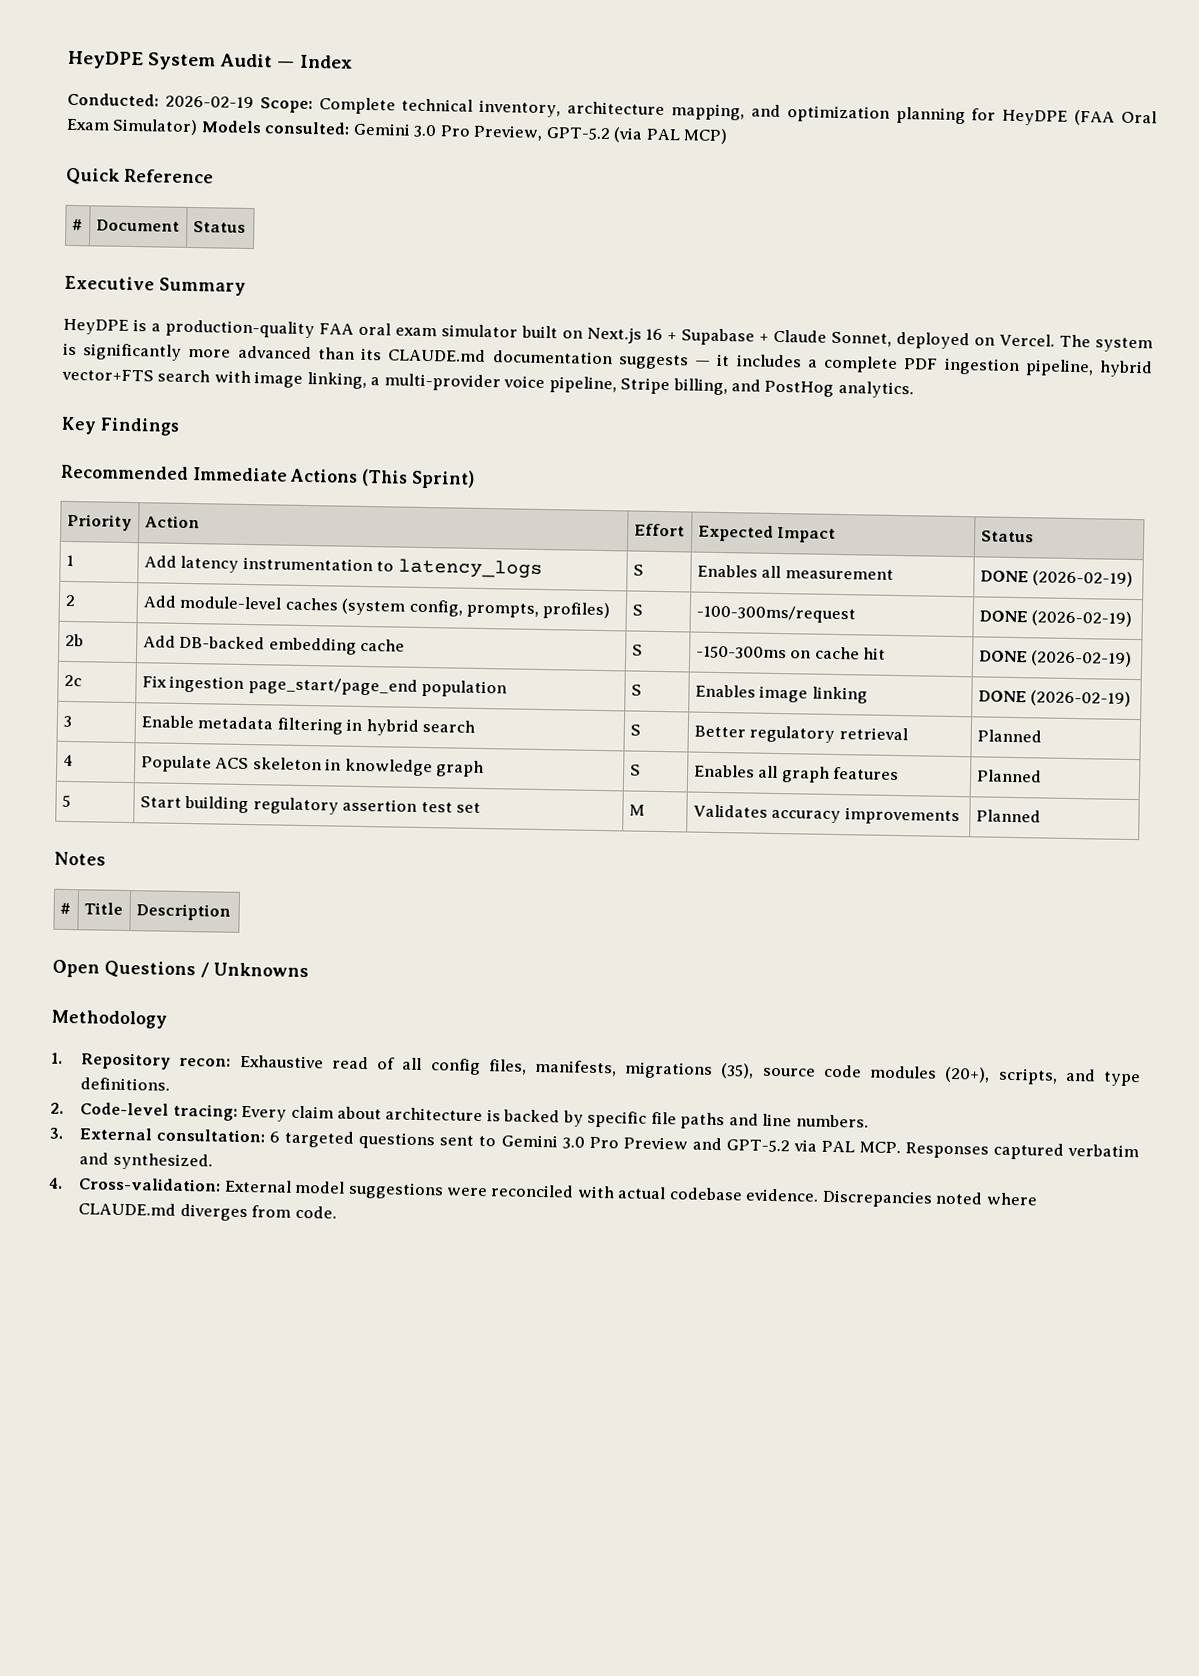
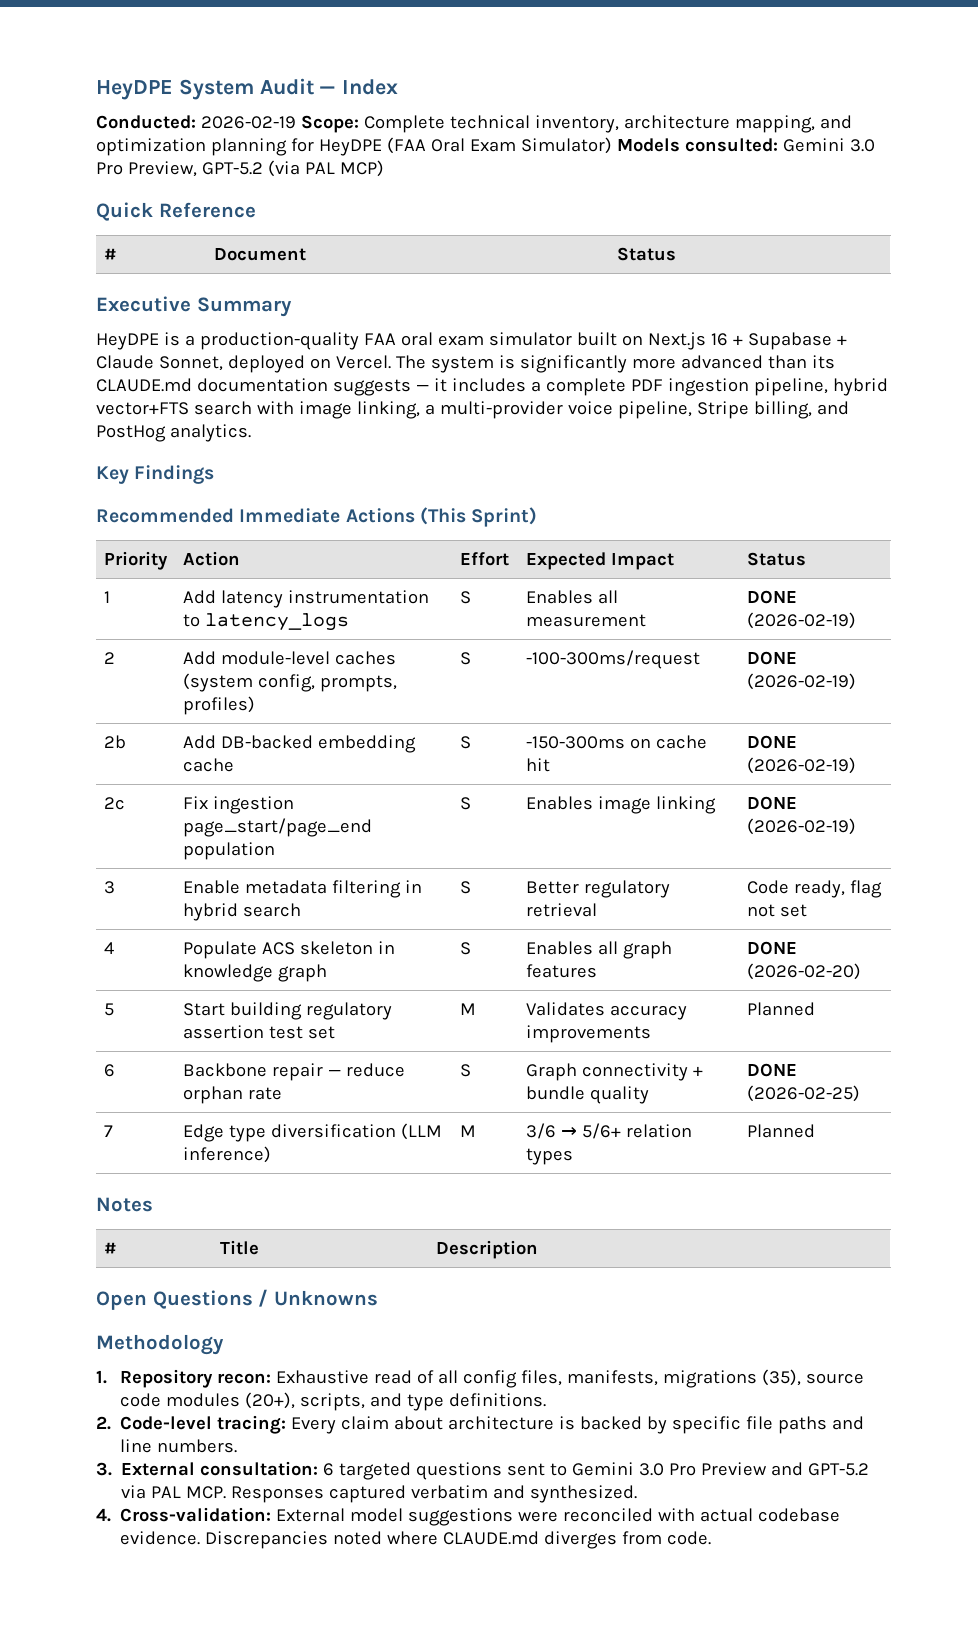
- 3 | Enable metadata filtering in hybrid search | S | Better regulatory retrieval | Planned
+ 3 | Enable metadata filtering in hybrid search | S | Better regulatory retrieval | Code ready, flag not set
- 4 | Populate ACS skeleton in knowledge graph | S | Enables all graph features | Planned
+ 4 | Populate ACS skeleton in knowledge graph | S | Enables all graph features | DONE (2026-02-20)
+ 6 | Backbone repair — reduce orphan rate | S | Graph connectivity + bundle quality | DONE (2026-02-25)
+ 7 | Edge type diversification (LLM inference) | M | 3/6 → 5/6+ relation types | Planned

